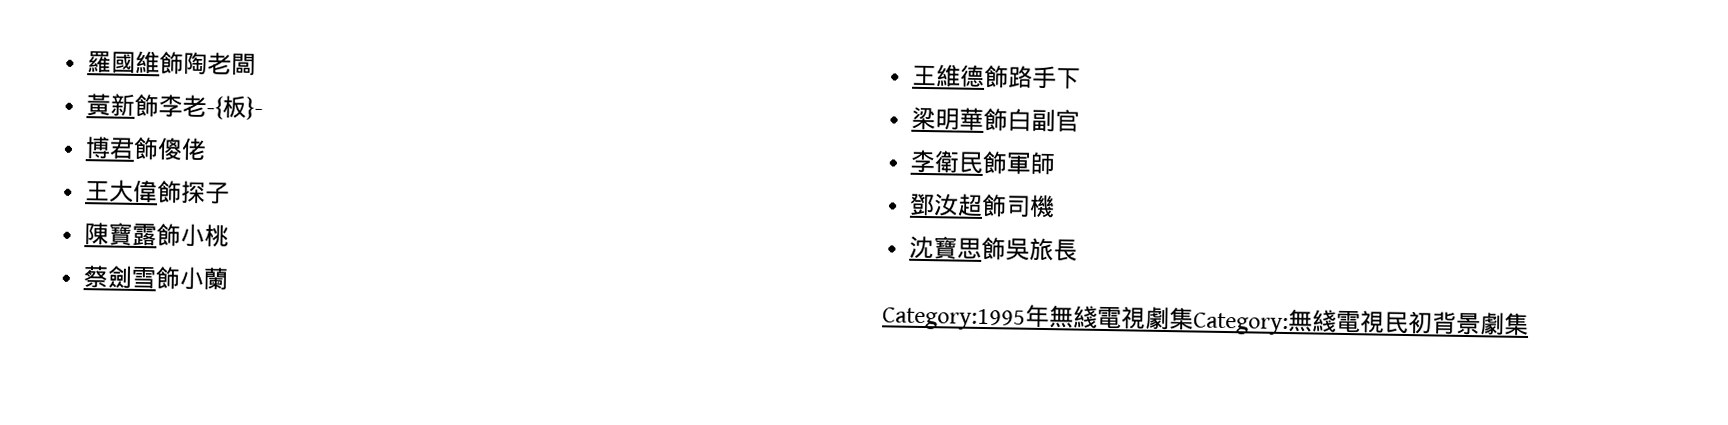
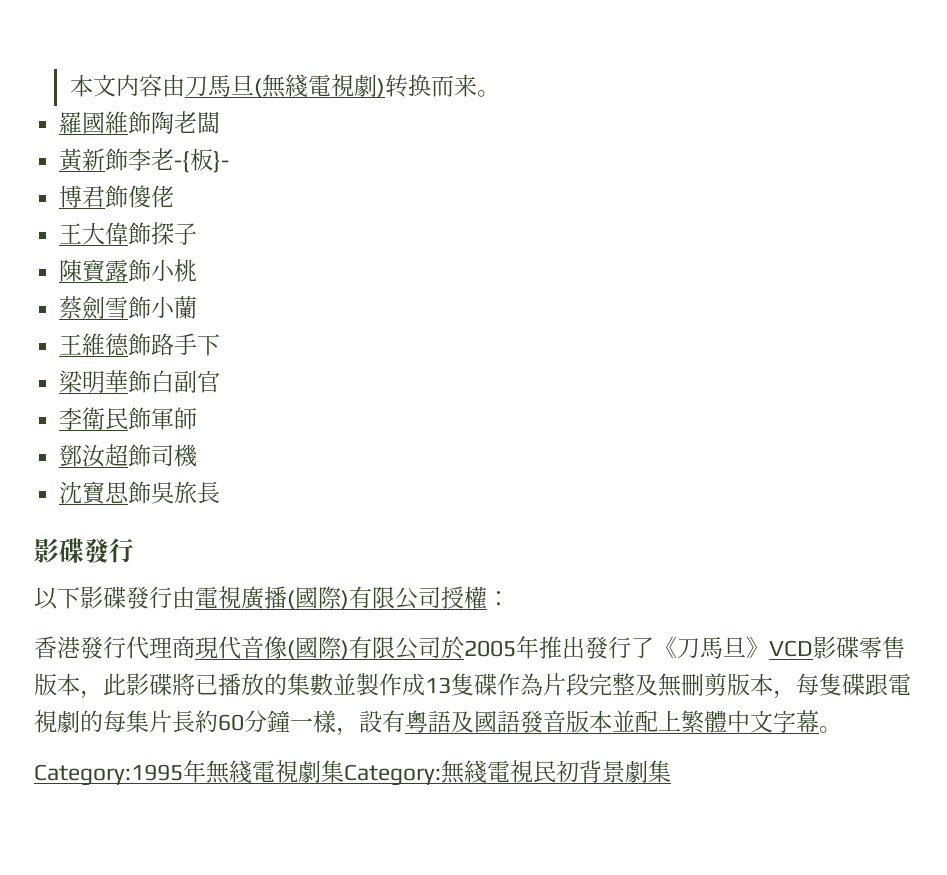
+ 本文内容由刀馬旦(無綫電視劇)转换而来。
  沈寶思飾吳旅長
+ 影碟發行
+ 以下影碟發行由電視廣播(國際)有限公司授權：
+ 香港發行代理商現代音像(國際)有限公司於2005年推出發行了《刀馬旦》VCD影碟零售版本，此影碟將已播放的集數並製作成13隻碟作為片段完整及無刪剪版本，每隻碟跟電視劇的每集片長約60分鐘一樣，設有粵語及國語發音版本並配上繁體中文字幕。

